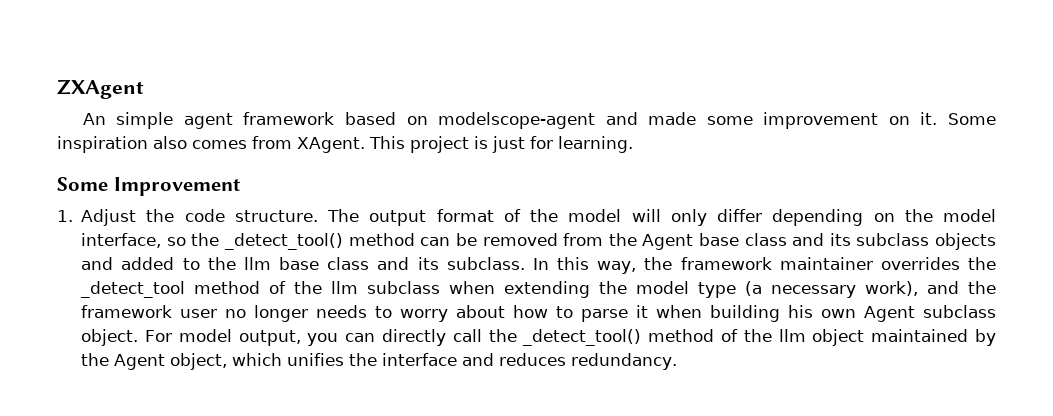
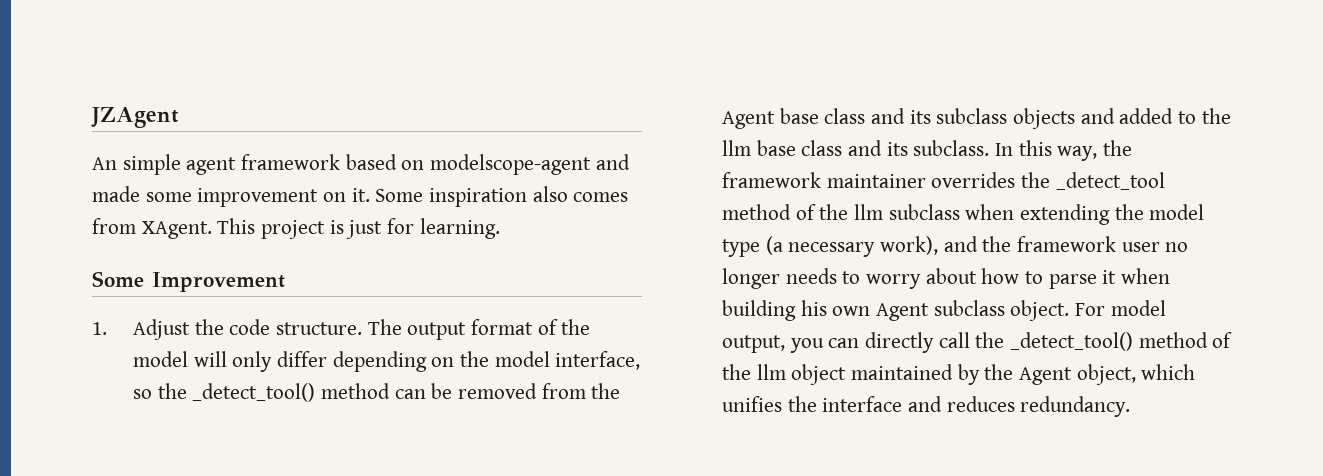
- ZXAgent
+ JZAgent

